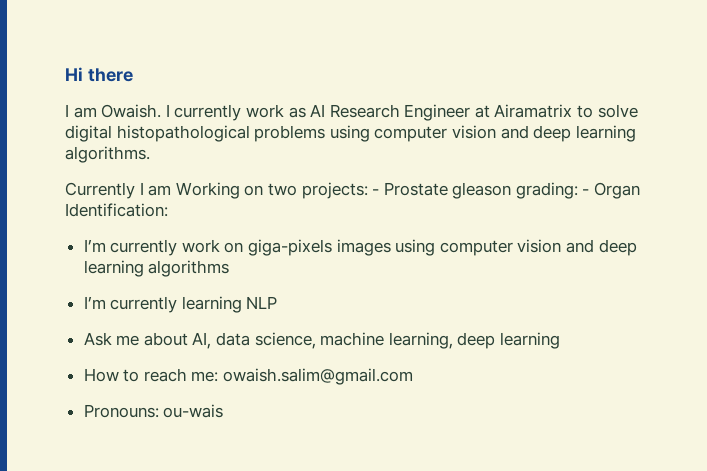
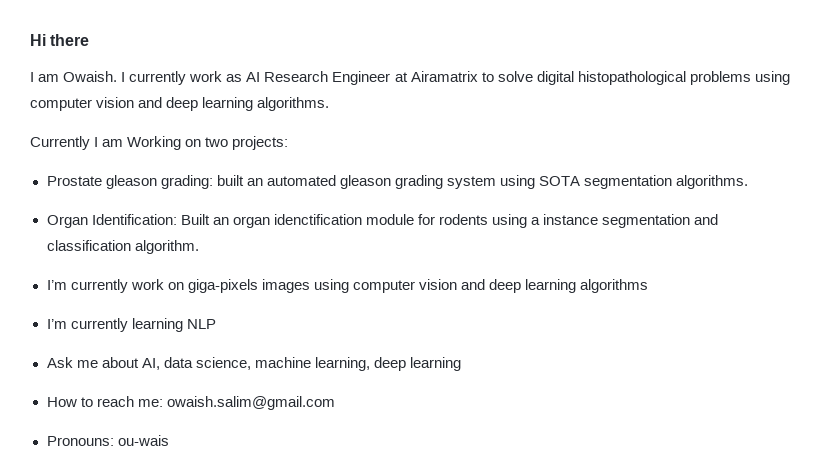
- Currently I am Working on two projects: - Prostate gleason grading: - Organ Identification:
+ Currently I am Working on two projects:
+ Prostate gleason grading: built an automated gleason grading system using SOTA segmentation algorithms.
+ Organ Identification: Built an organ idenctification module for rodents using a instance segmentation and classification algorithm.

